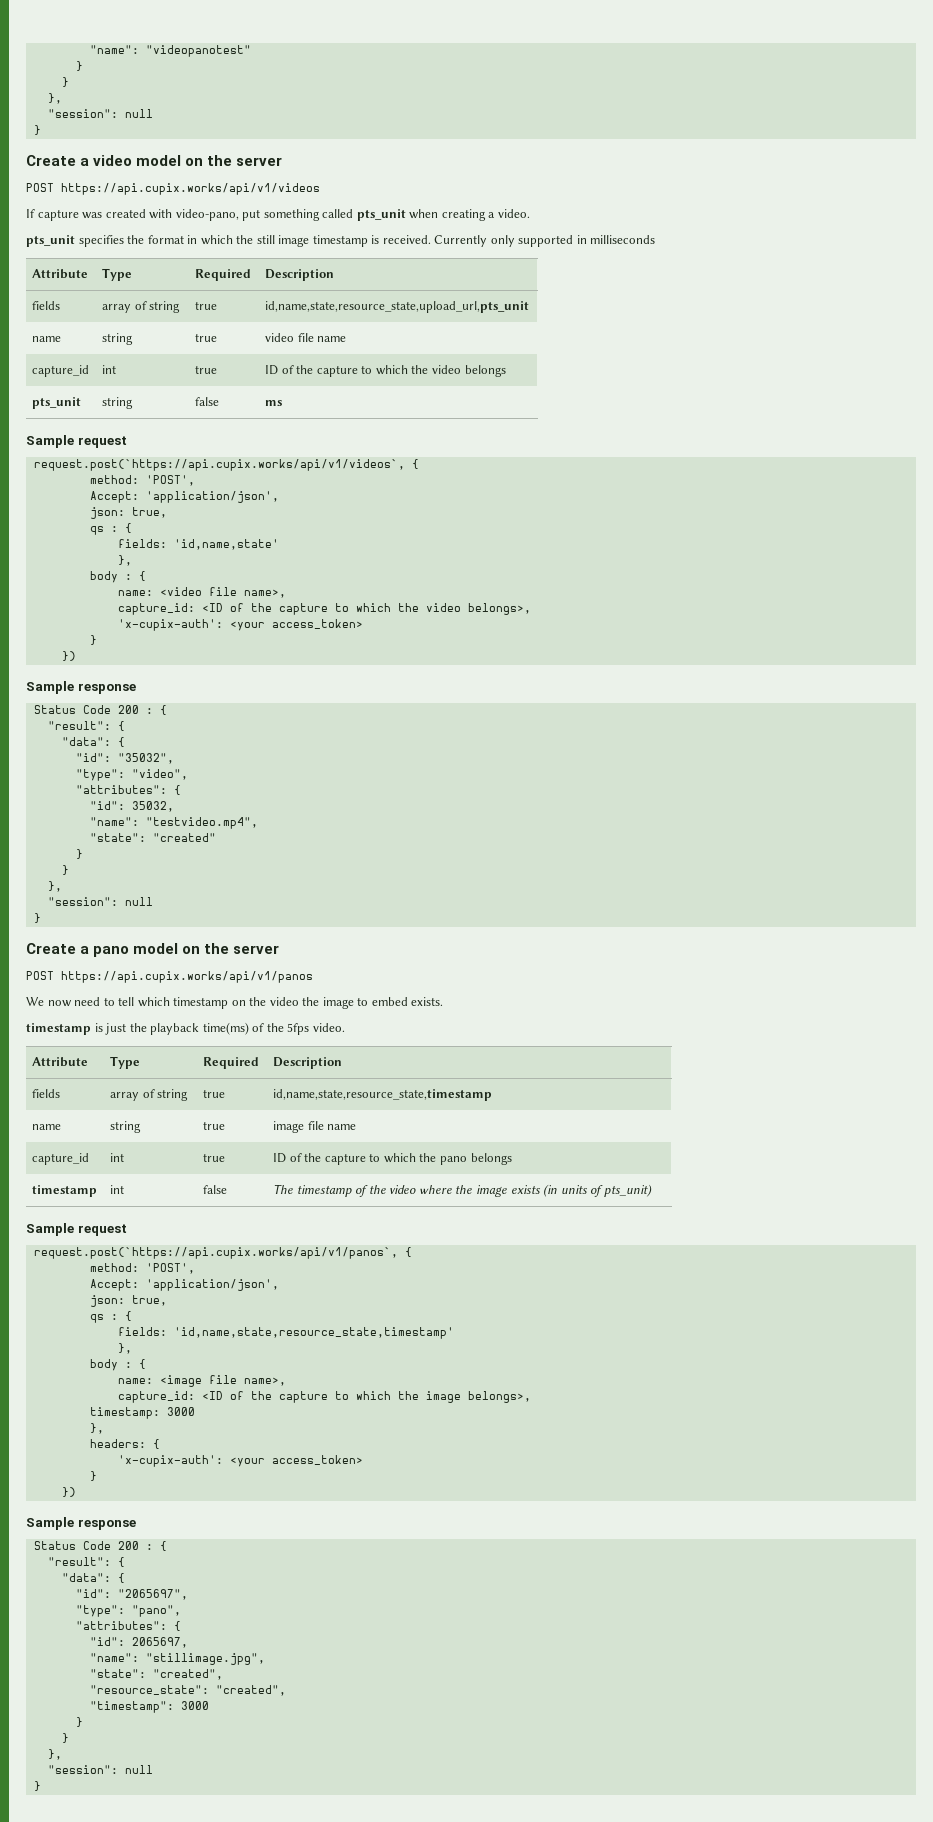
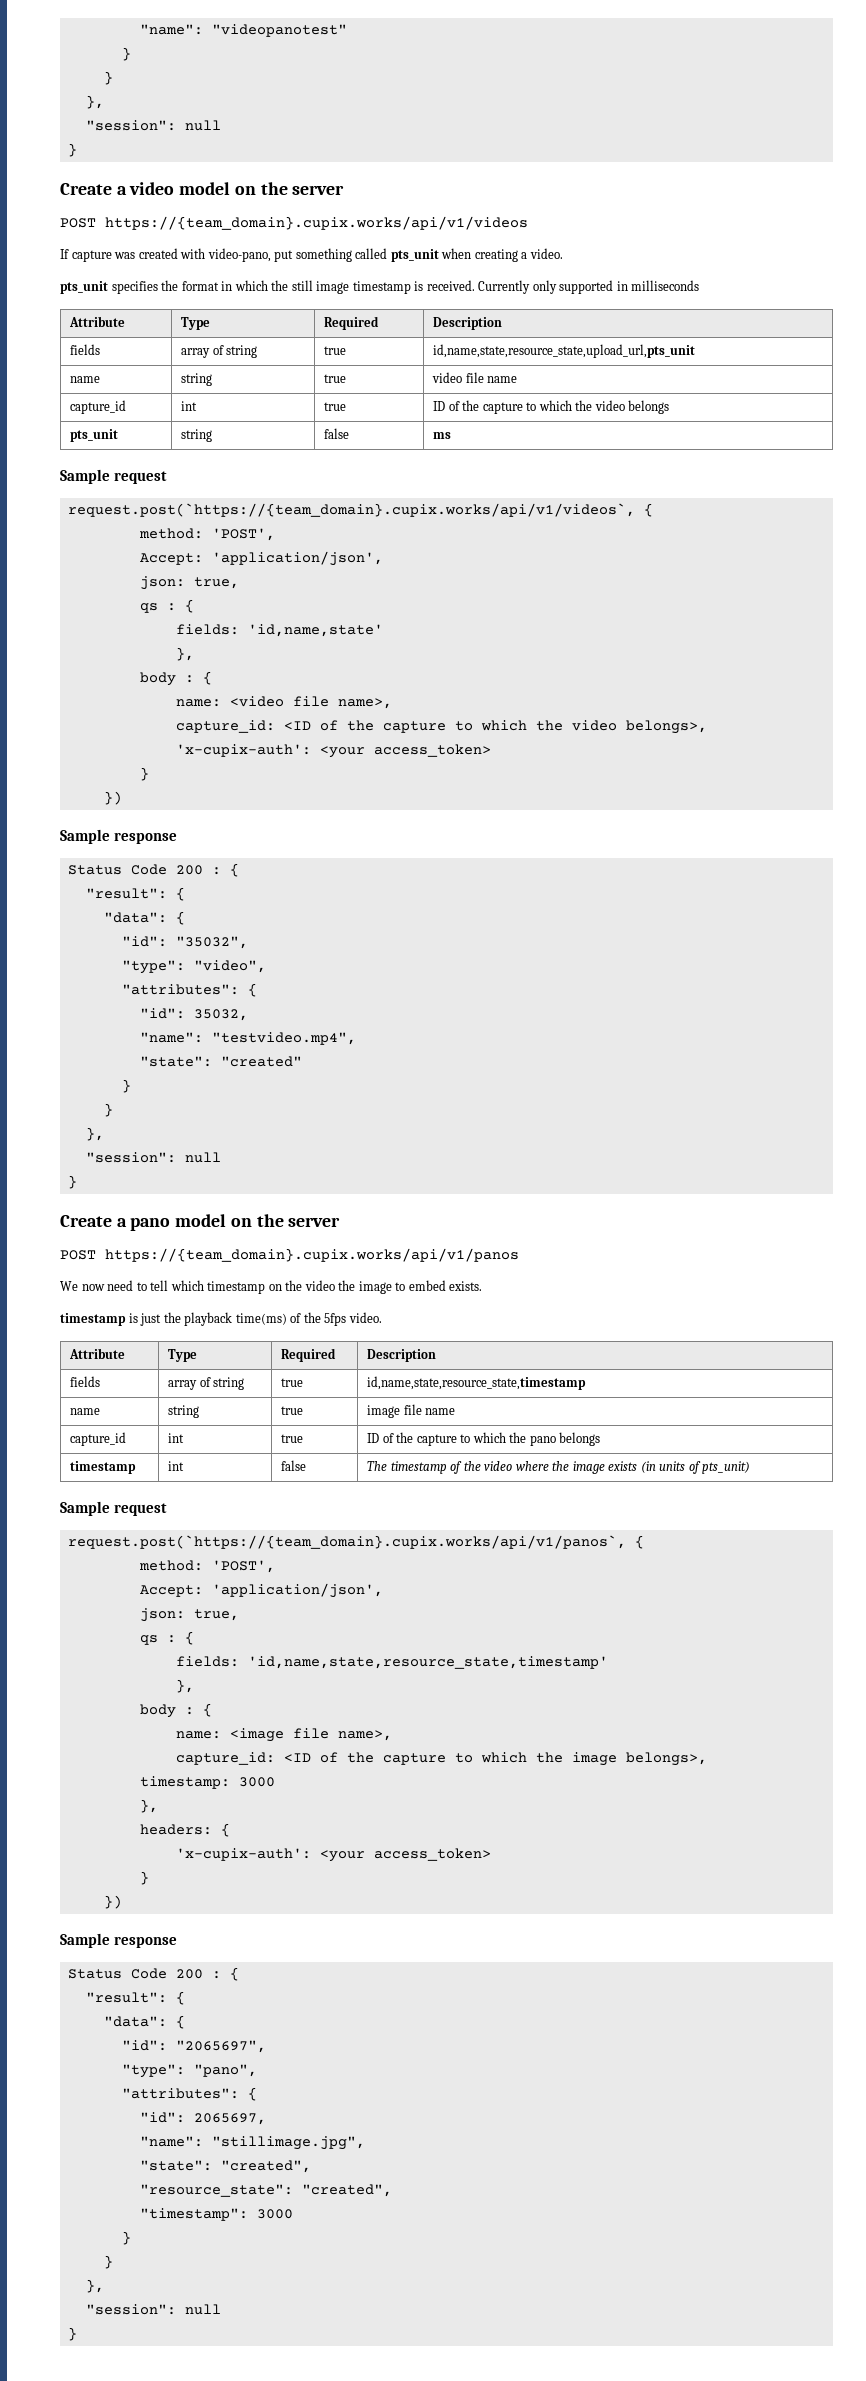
- POST https://api.cupix.works/api/v1/videos
+ POST https://{team_domain}.cupix.works/api/v1/videos
- request.post(`https://api.cupix.works/api/v1/videos`, {
+ request.post(`https://{team_domain}.cupix.works/api/v1/videos`, {
- POST https://api.cupix.works/api/v1/panos
+ POST https://{team_domain}.cupix.works/api/v1/panos
- request.post(`https://api.cupix.works/api/v1/panos`, {
+ request.post(`https://{team_domain}.cupix.works/api/v1/panos`, {

